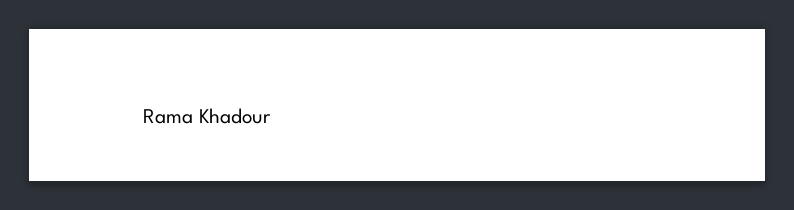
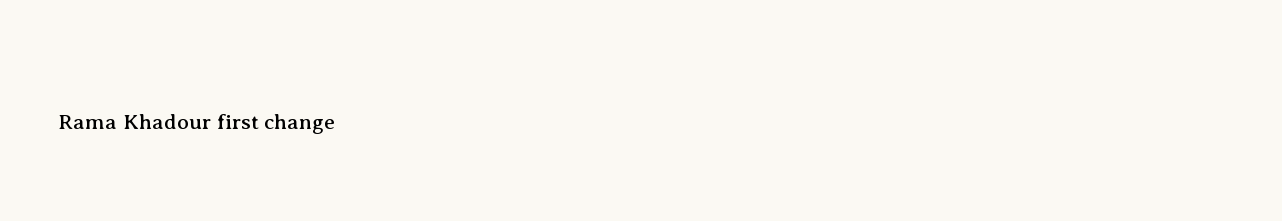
- Rama Khadour
+ Rama Khadour first change

